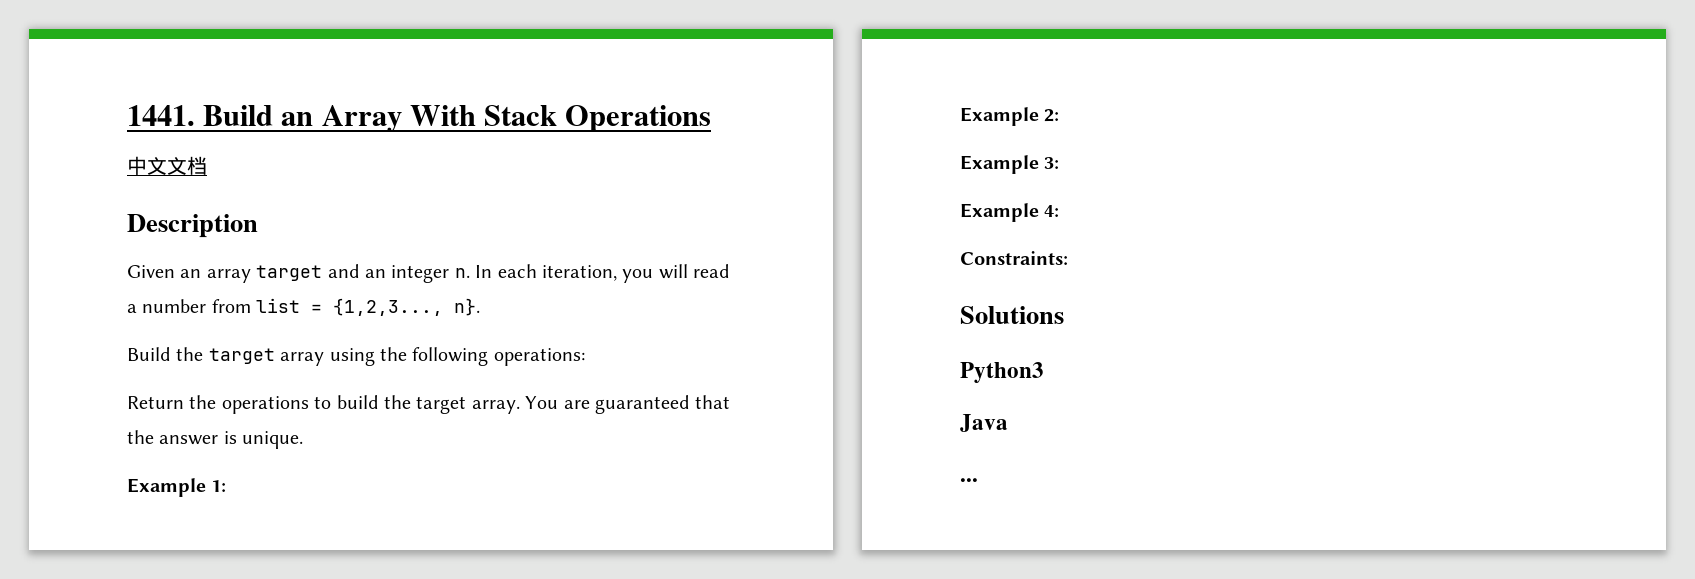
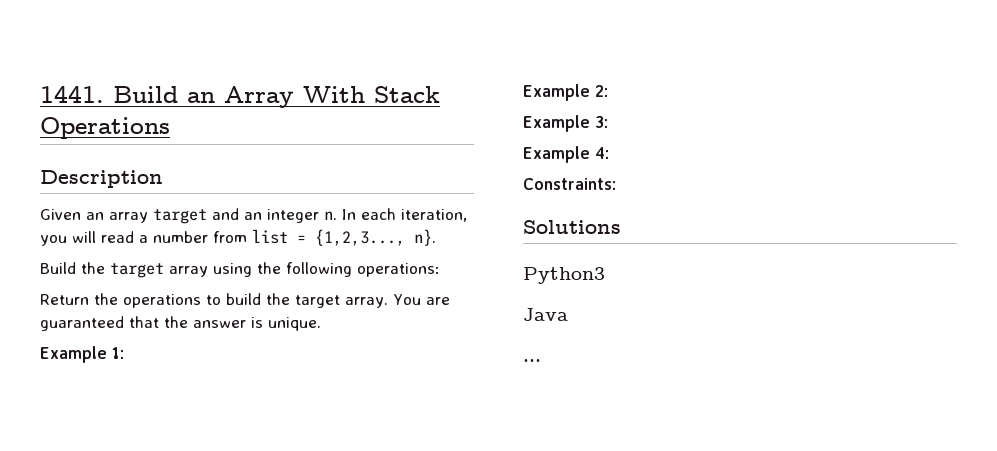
- 中文文档

